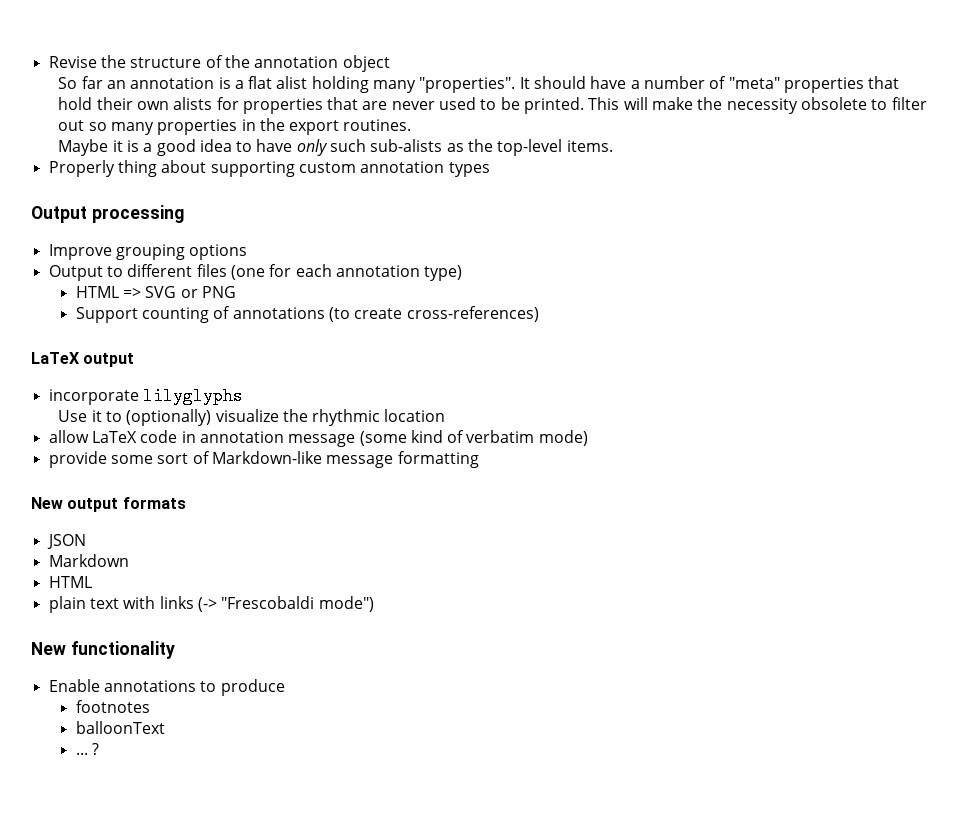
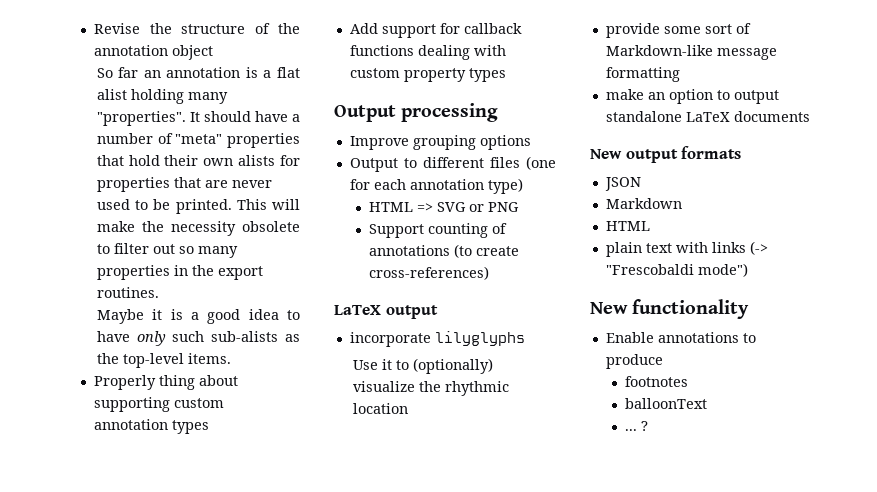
+ Add support for callback functions dealing with custom property types
- allow LaTeX code in annotation message (some kind of verbatim mode)
+ make an option to output standalone LaTeX documents

